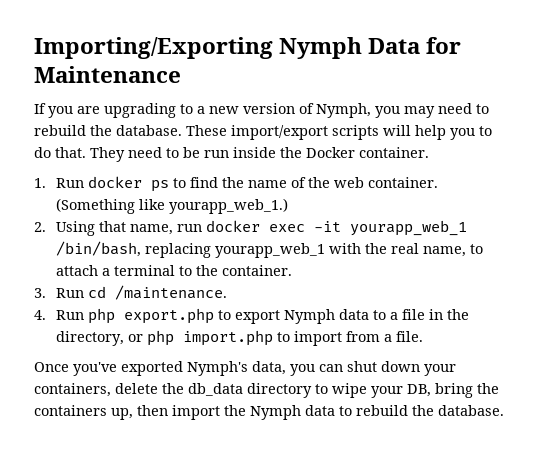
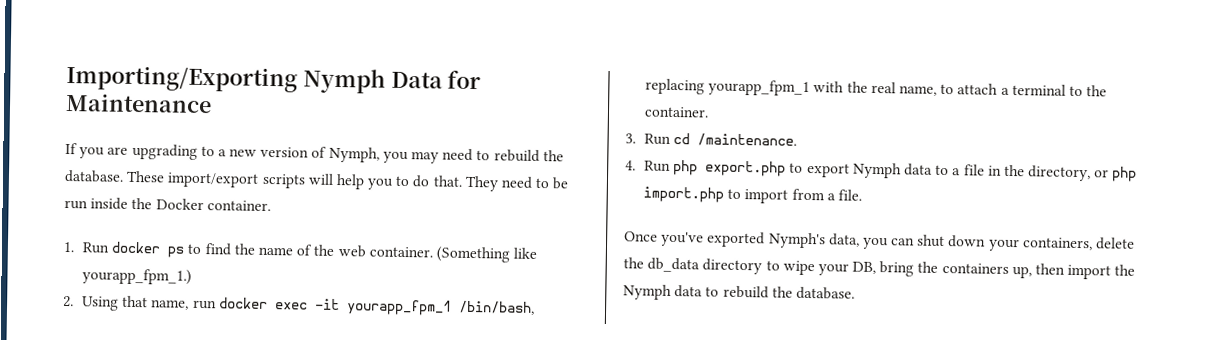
- (Something like yourapp_web_1.)
+ (Something like yourapp_fpm_1.)
- 2. Using that name, run docker exec -it yourapp_web_1 /bin/bash, replacing yourapp_web_1 with the real name, to attach a terminal to the container.
+ 2. Using that name, run docker exec -it yourapp_fpm_1 /bin/bash, replacing yourapp_fpm_1 with the real name, to attach a terminal to the container.

